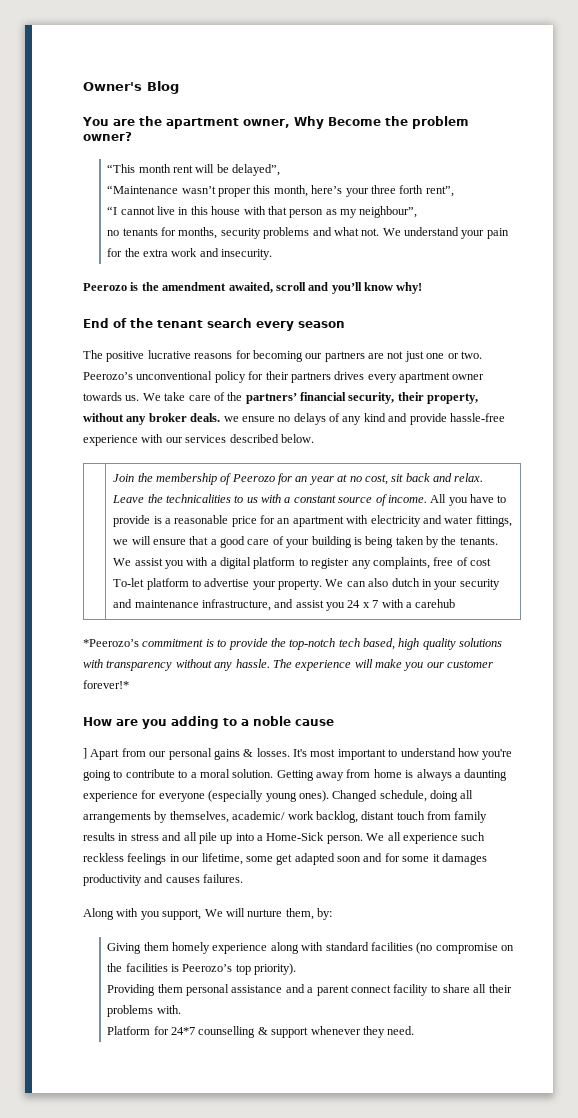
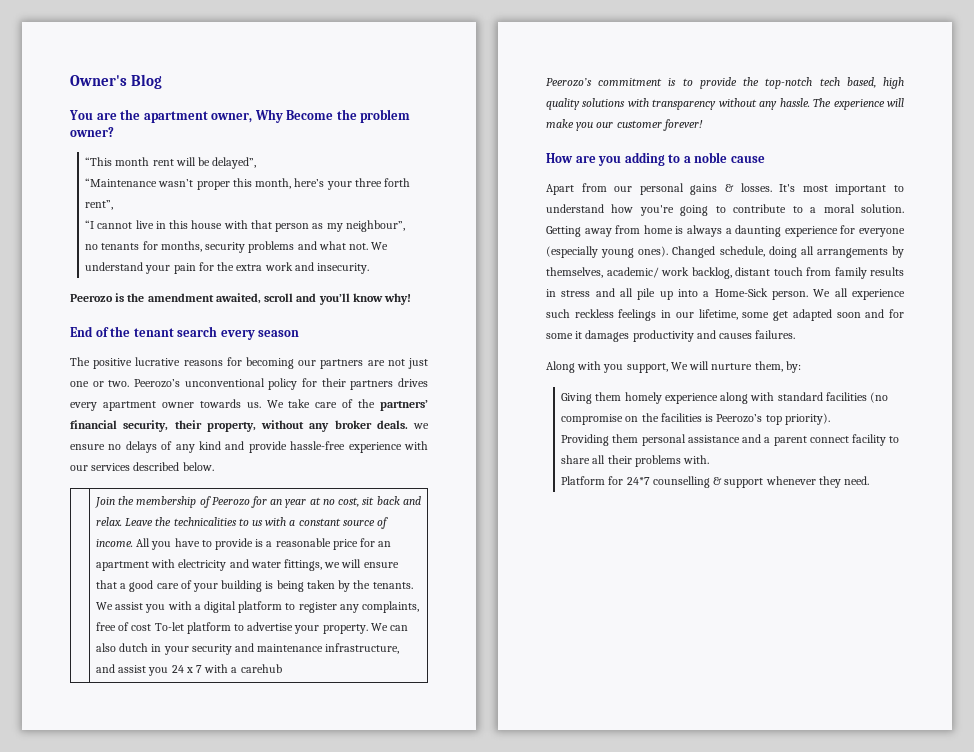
- *Peerozo’s commitment is to provide the top-notch tech based, high quality solutions with transparency without any hassle.
+ Peerozo’s commitment is to provide the top-notch tech based, high quality solutions with transparency without any hassle.
- The experience will make you our customer forever!*
+ The experience will make you our customer forever!
- ] Apart from our personal gains & losses.
+ Apart from our personal gains & losses.

